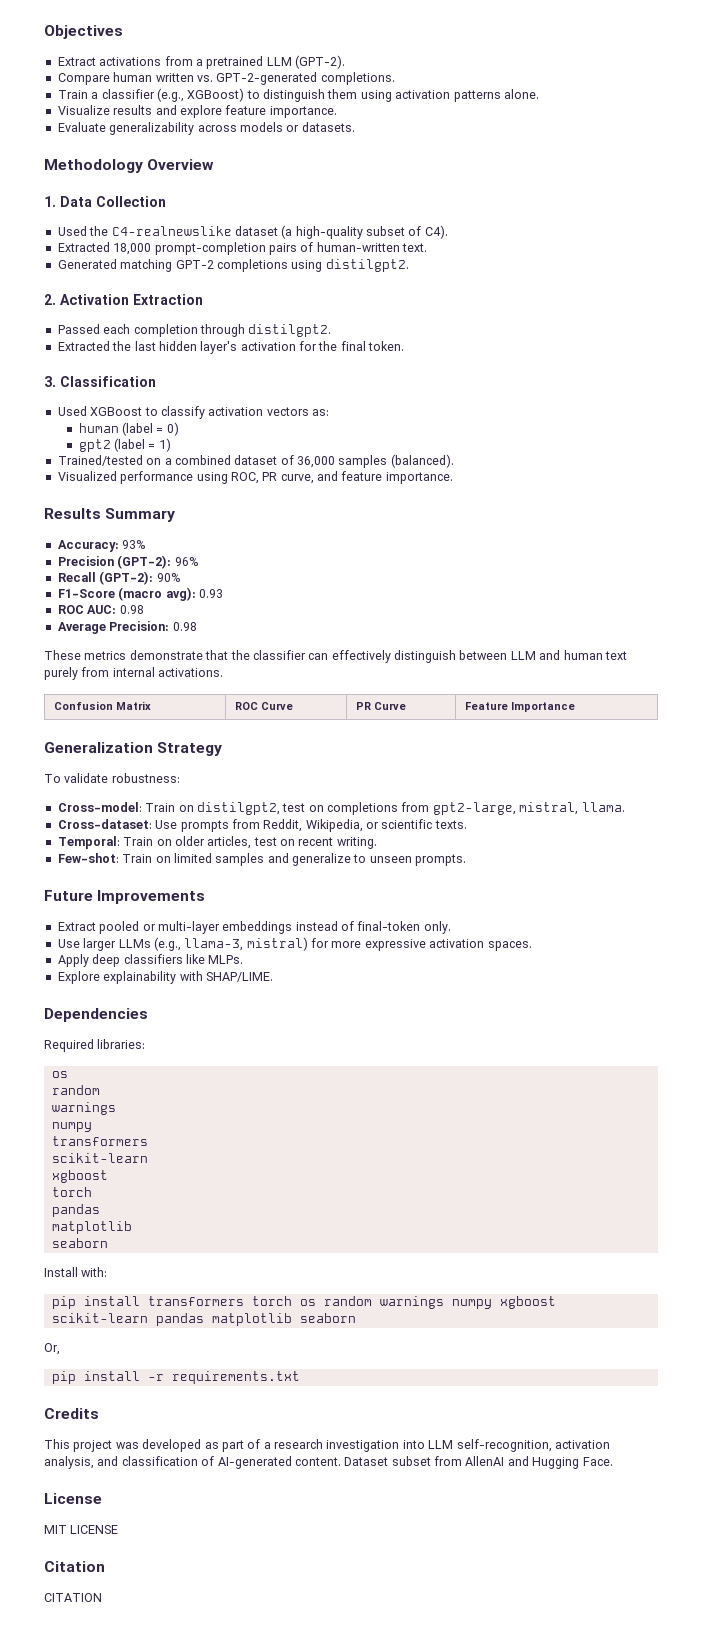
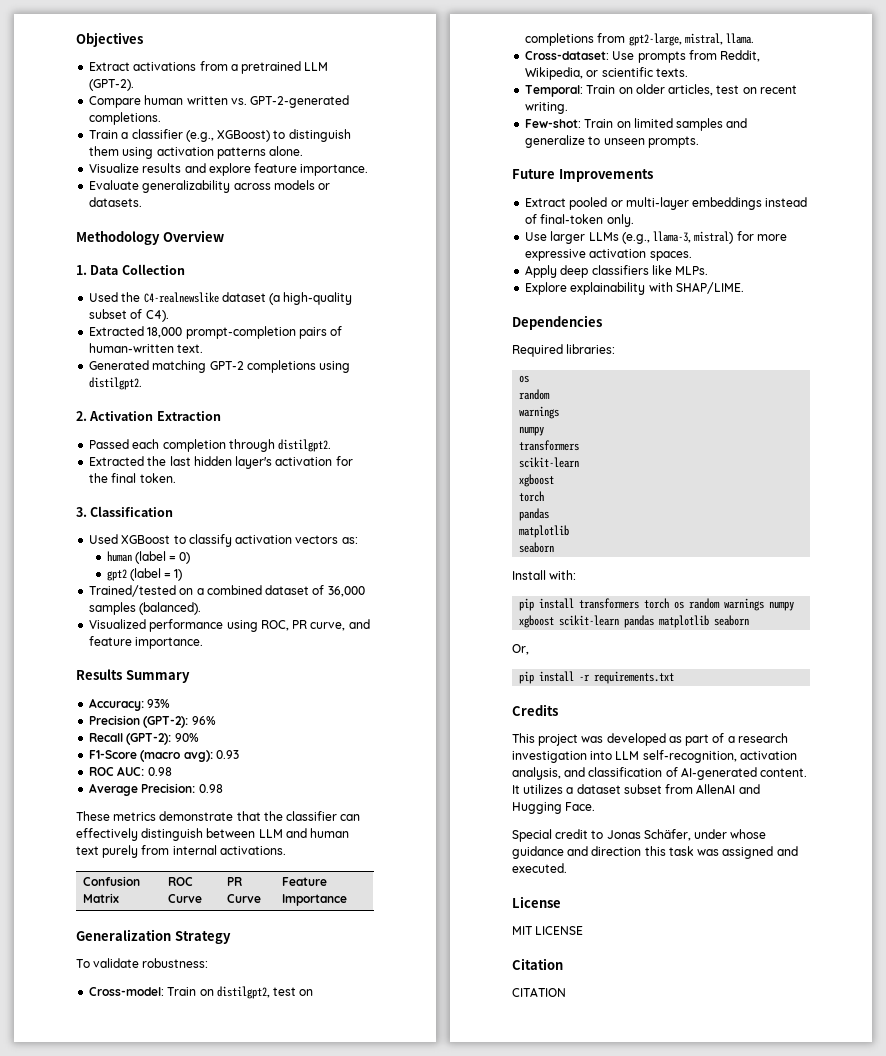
- Dataset subset from AllenAI and Hugging Face.
+ It utilizes a dataset subset from AllenAI and Hugging Face.
+ Special credit to Jonas Schäfer, under whose guidance and direction this task was assigned and executed.

